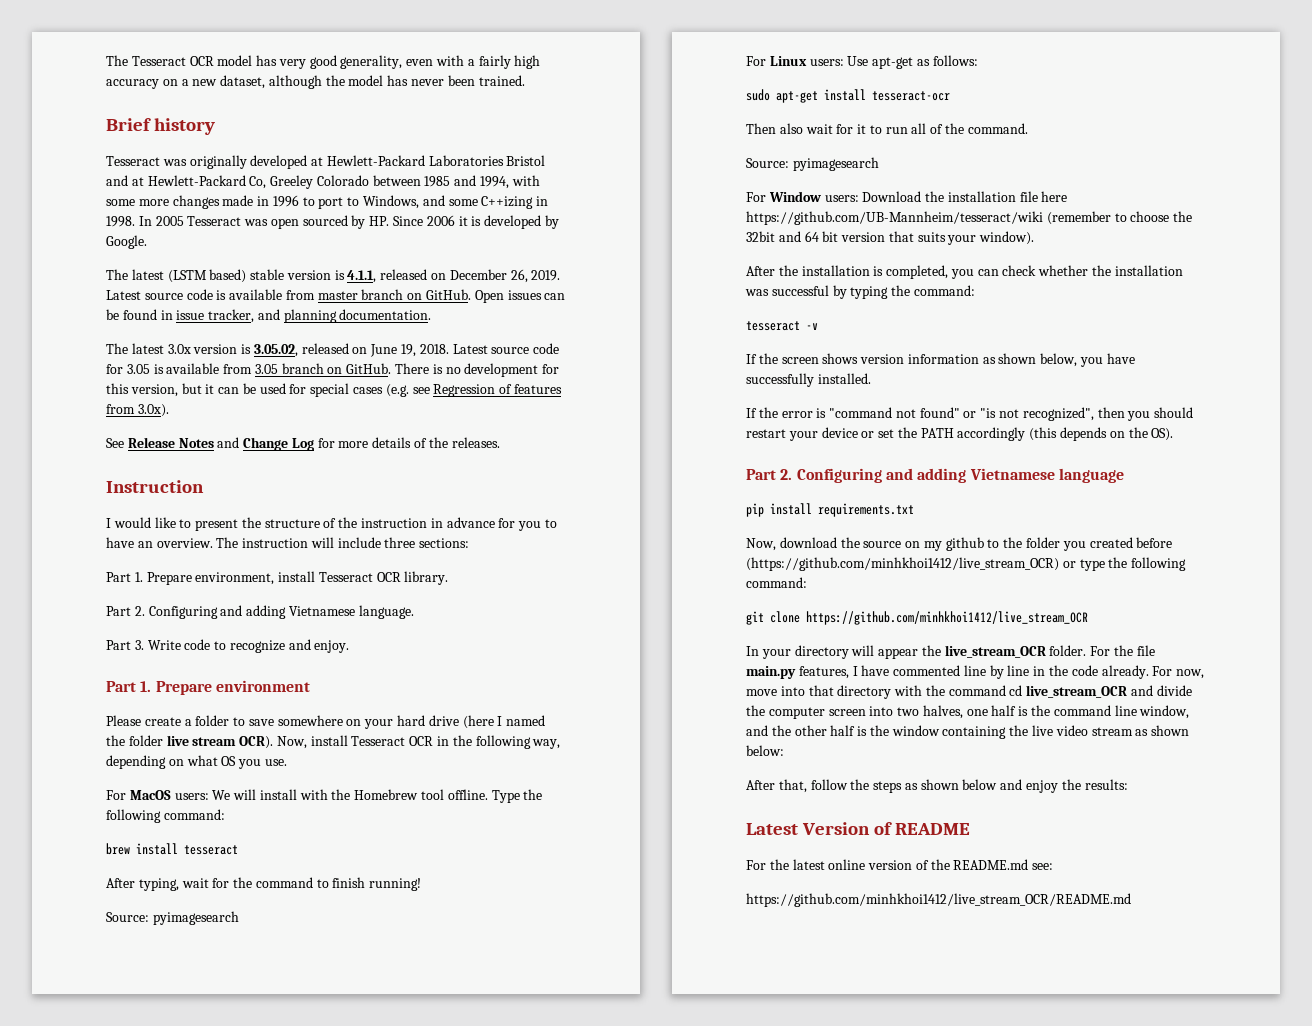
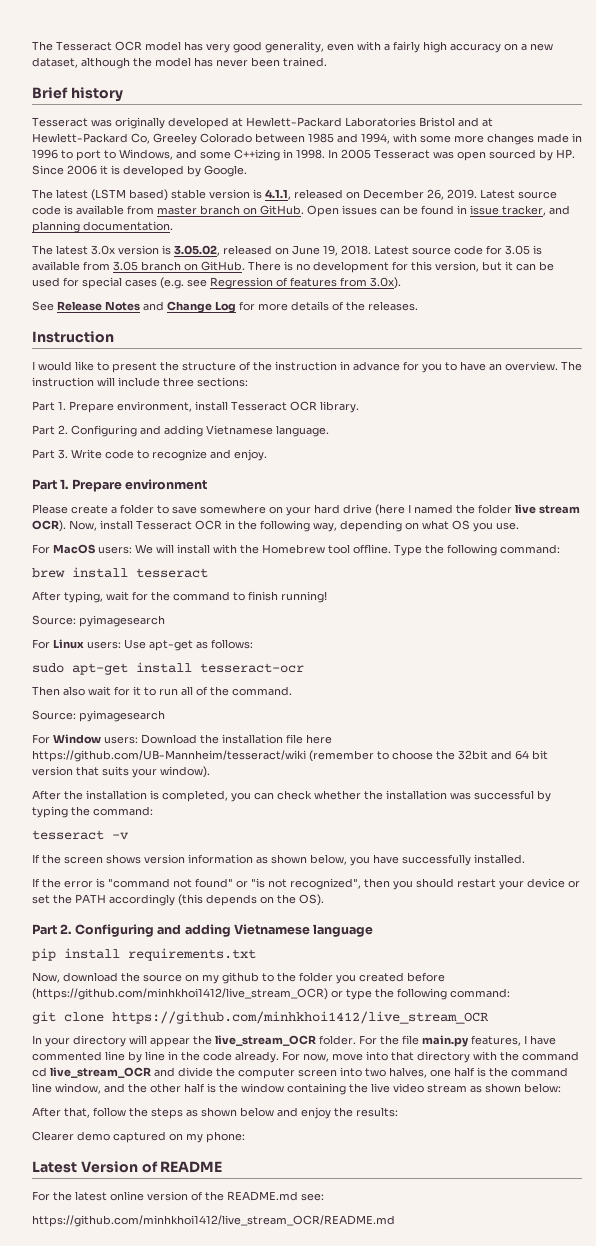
+ Clearer demo captured on my phone:

